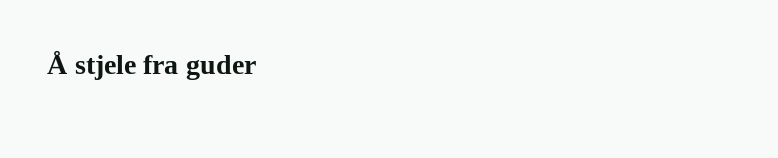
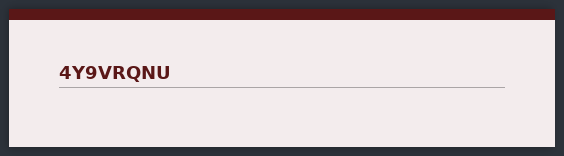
- Å stjele fra guder
+ 4Y9VRQNU

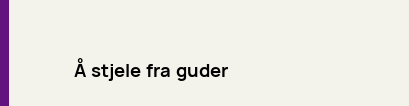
- 4Y9VRQNU
+ Å stjele fra guder

